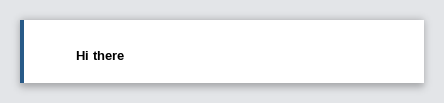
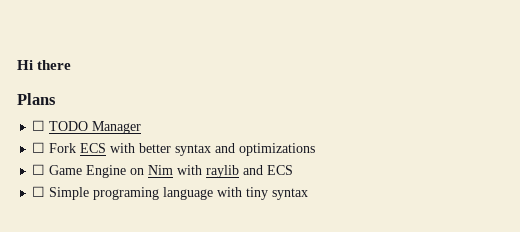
+ Plans
+ ☐ TODO Manager
+ ☐ Fork ECS with better syntax and optimizations
+ ☐ Game Engine on Nim with raylib and ECS
+ ☐ Simple programing language with tiny syntax

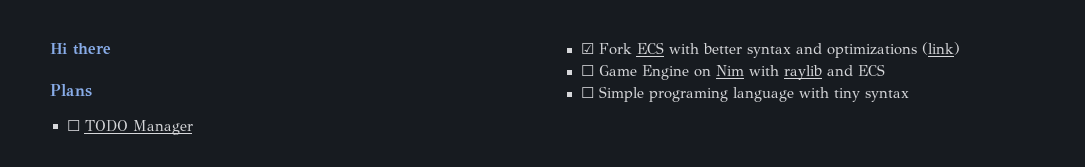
- ☐ Fork ECS with better syntax and optimizations
+ ☑ Fork ECS with better syntax and optimizations (link)

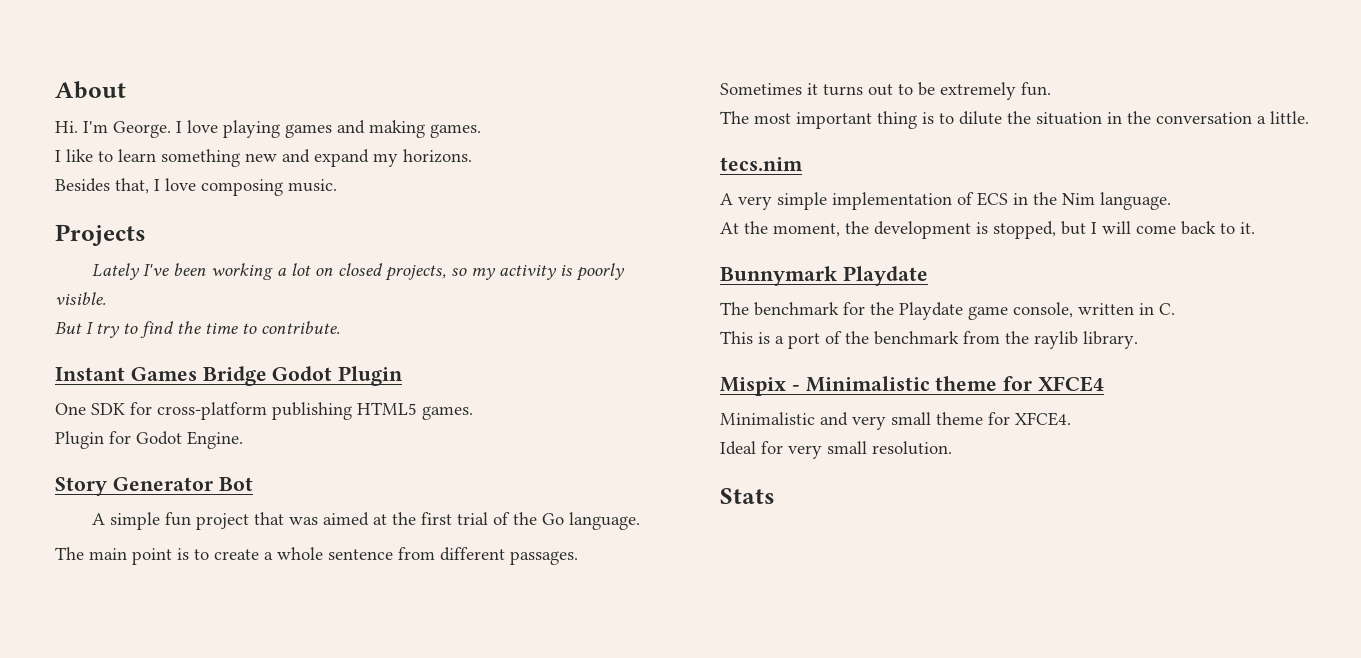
- Hi there
- Plans
- ☐ TODO Manager
- ☑ Fork ECS with better syntax and optimizations (link)
- ☐ Game Engine on Nim with raylib and ECS
- ☐ Simple programing language with tiny syntax
+ About
+ Hi. I'm George. I love playing games and making games.
+ I like to learn something new and expand my horizons.
+ Besides that, I love composing music.
+ Projects
+ Lately I've been working a lot on closed projects, so my activity is poorly visible.
+ But I try to find the time to contribute.
+ Instant Games Bridge Godot Plugin
+ One SDK for cross-platform publishing HTML5 games.
+ Plugin for Godot Engine.
+ Story Generator Bot
+ A simple fun project that was aimed at the first trial of the Go language.
+ The main point is to create a whole sentence from different passages.
+ Sometimes it turns out to be extremely fun.
+ The most important thing is to dilute the situation in the conversation a little.
+ tecs.nim
+ A very simple implementation of ECS in the Nim language.
+ At the moment, the development is stopped, but I will come back to it.
+ Bunnymark Playdate
+ The benchmark for the Playdate game console, written in C.
+ This is a port of the benchmark from the raylib library.
+ Mispix - Minimalistic theme for XFCE4
+ Minimalistic and very small theme for XFCE4.
+ Ideal for very small resolution.
+ Stats

